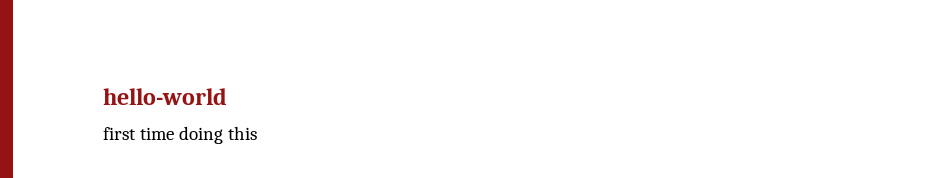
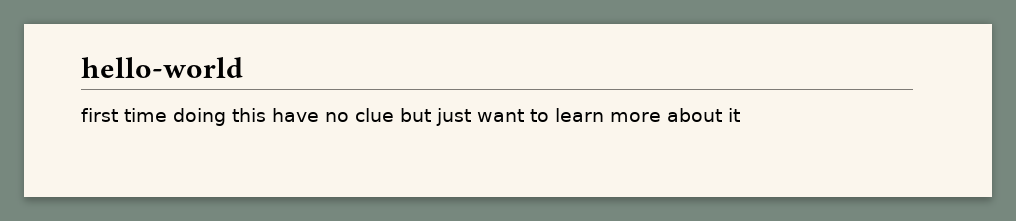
- first time doing this
+ first time doing this have no clue but just want to learn more about it

